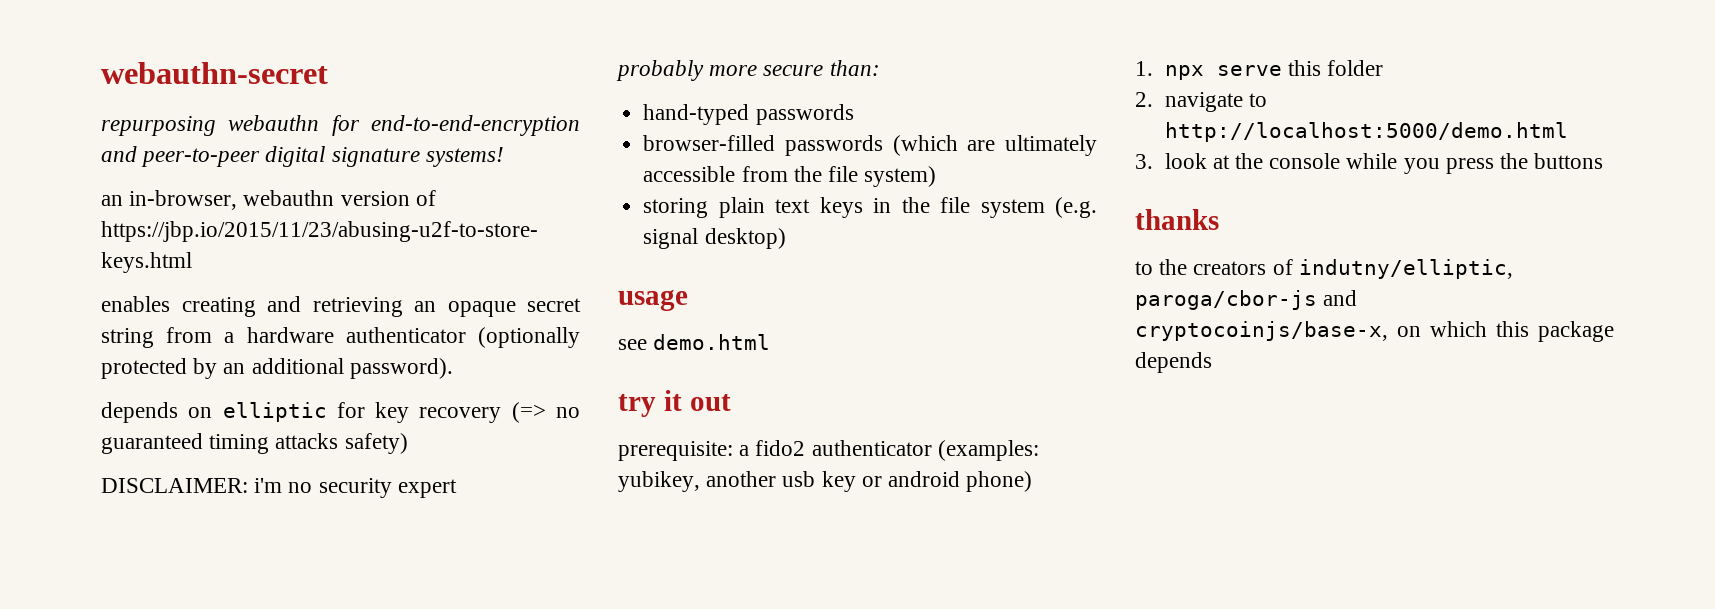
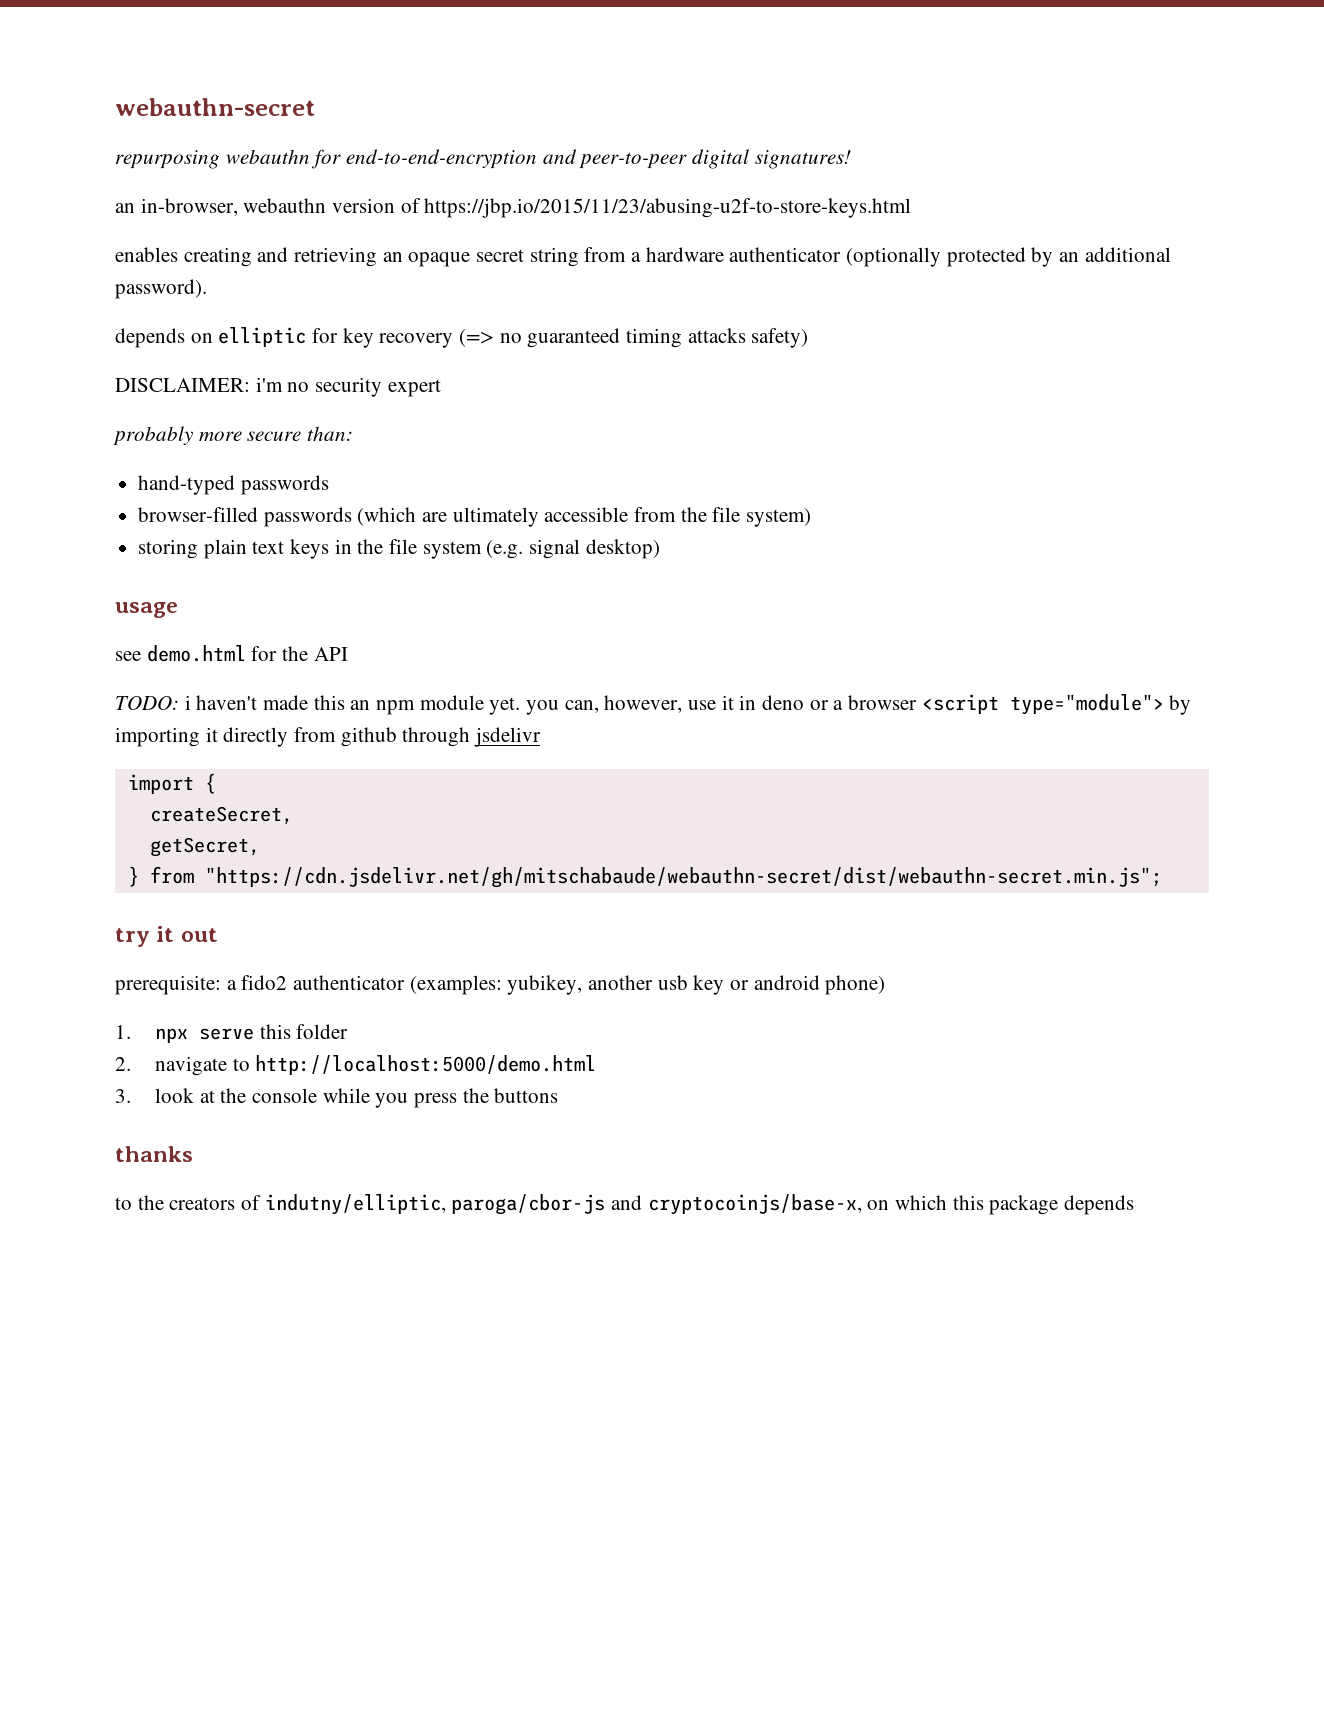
- repurposing webauthn for end-to-end-encryption and peer-to-peer digital signature systems!
+ repurposing webauthn for end-to-end-encryption and peer-to-peer digital signatures!
- see demo.html
+ see demo.html for the API
+ TODO: i haven't made this an npm module yet. you can, however, use it in deno or a browser <script type="module"> by importing it directly from github through jsdelivr
+ import {
+ createSecret,
+ getSecret,
+ } from "https://cdn.jsdelivr.net/gh/mitschabaude/webauthn-secret/dist/webauthn-secret.min.js";

